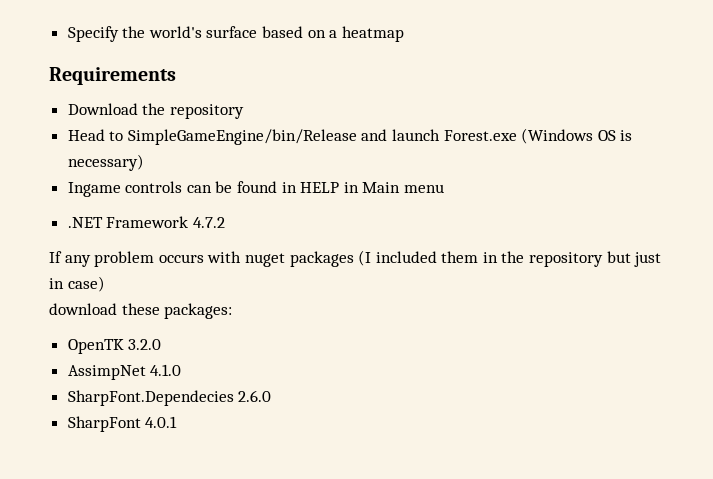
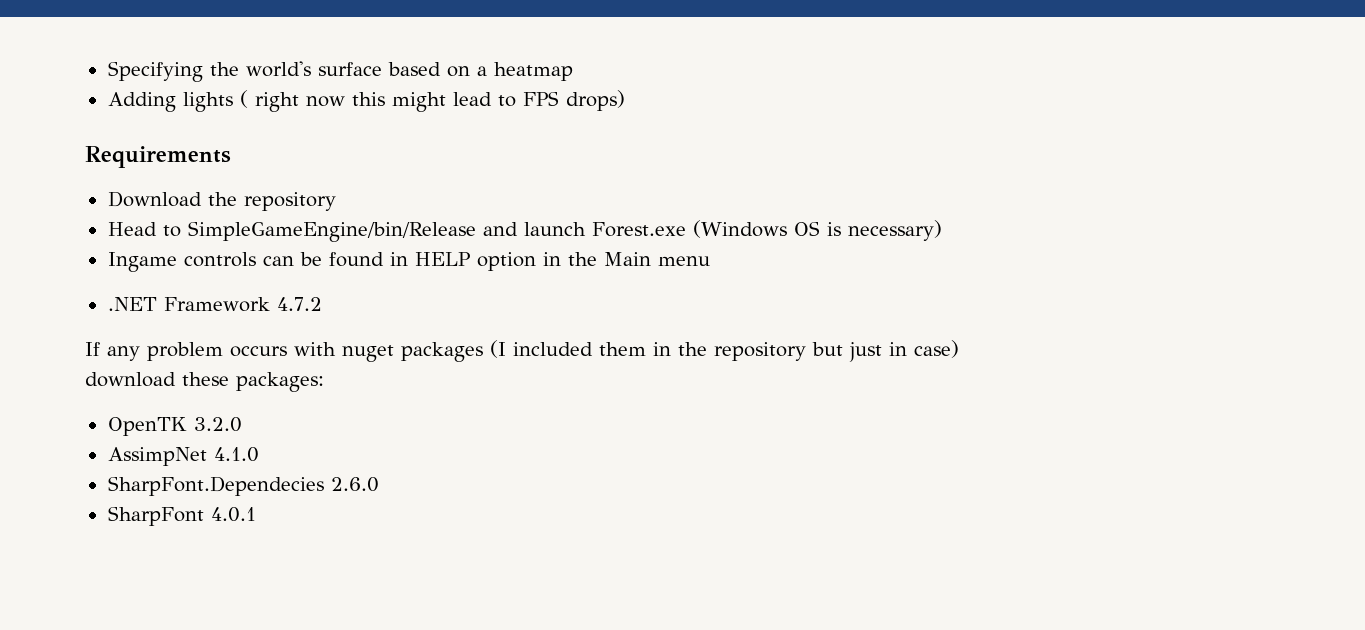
- Specify the world's surface based on a heatmap
+ Specifying the world's surface based on a heatmap
+ Adding lights ( right now this might lead to FPS drops)
- Ingame controls can be found in HELP in Main menu
+ Ingame controls can be found in HELP option in the Main menu

